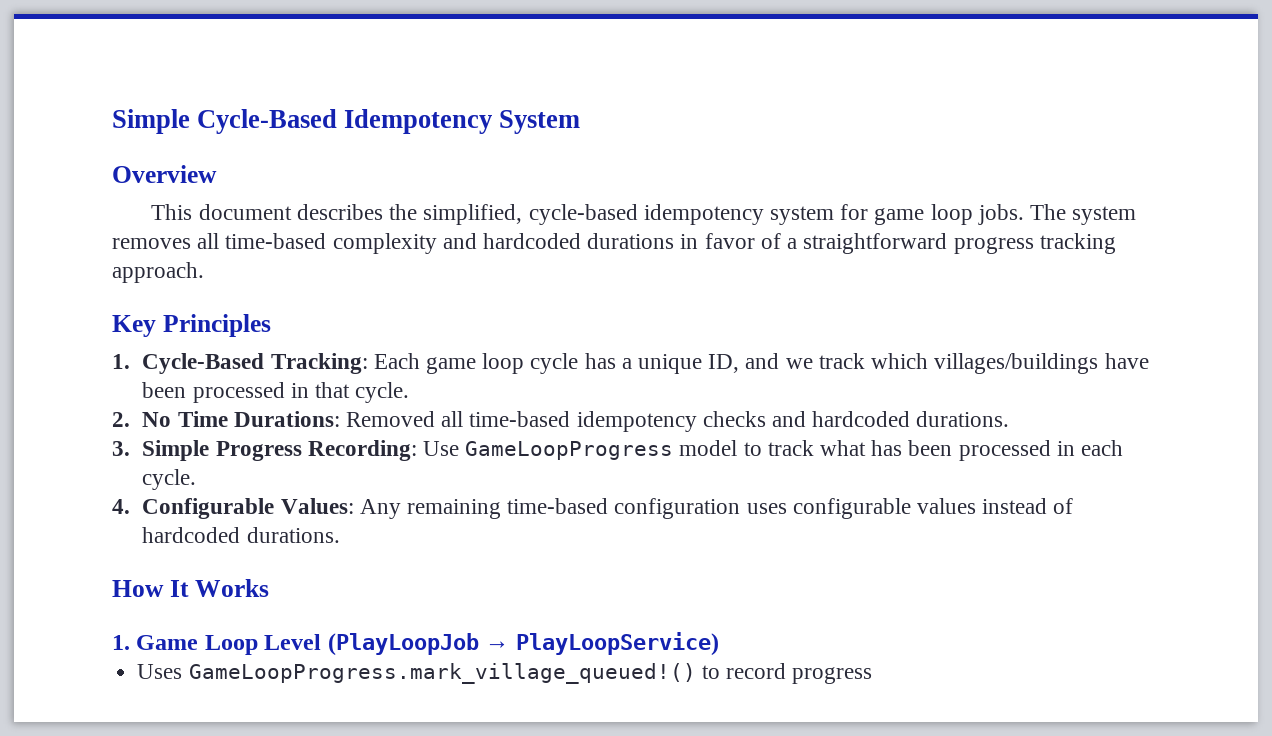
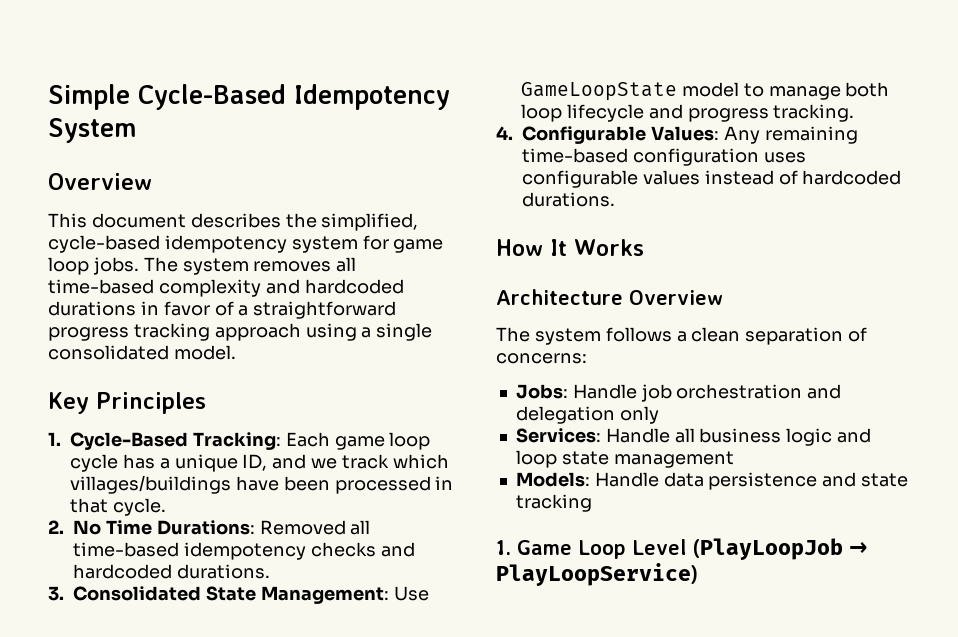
- The system removes all time-based complexity and hardcoded durations in favor of a straightforward progress tracking approach.
+ The system removes all time-based complexity and hardcoded durations in favor of a straightforward progress tracking approach using a single consolidated model.
- 3. Simple Progress Recording: Use GameLoopProgress model to track what has been processed in each cycle.
+ 3. Consolidated State Management: Use GameLoopState model to manage both loop lifecycle and progress tracking.
+ Architecture Overview
+ The system follows a clean separation of concerns:
+ Jobs: Handle job orchestration and delegation only
+ Services: Handle all business logic and loop state management
+ Models: Handle data persistence and state tracking
- Uses GameLoopProgress.mark_village_queued!() to record progress

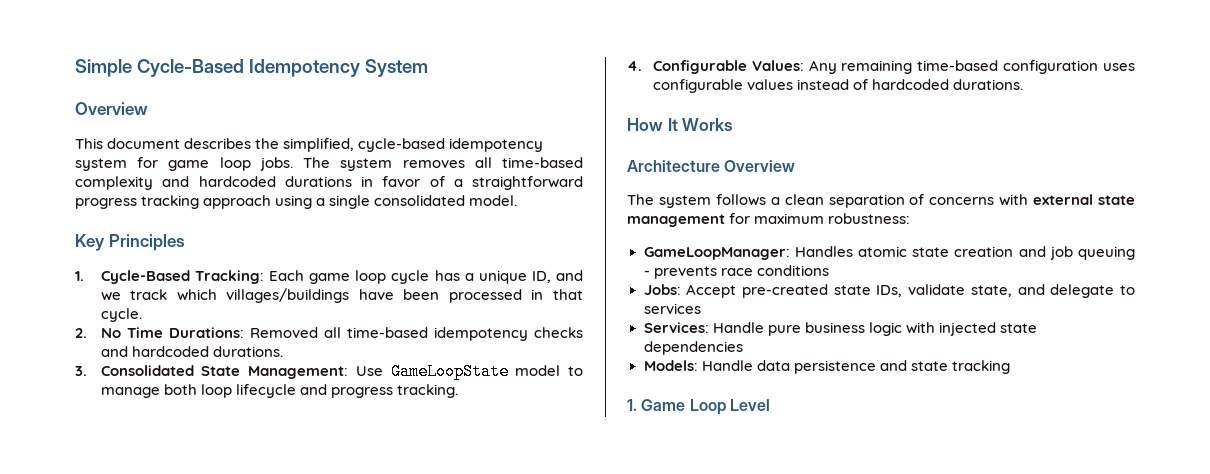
- The system follows a clean separation of concerns:
- Jobs: Handle job orchestration and delegation only
+ The system follows a clean separation of concerns with external state management for maximum robustness:
+ GameLoopManager: Handles atomic state creation and job queuing - prevents race conditions
+ Jobs: Accept pre-created state IDs, validate state, and delegate to services
- Services: Handle all business logic and loop state management
+ Services: Handle pure business logic with injected state dependencies
- 1. Game Loop Level (PlayLoopJob → PlayLoopService)
+ 1. Game Loop Level

